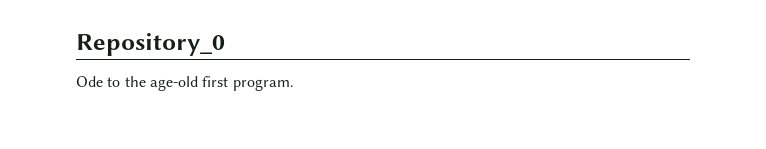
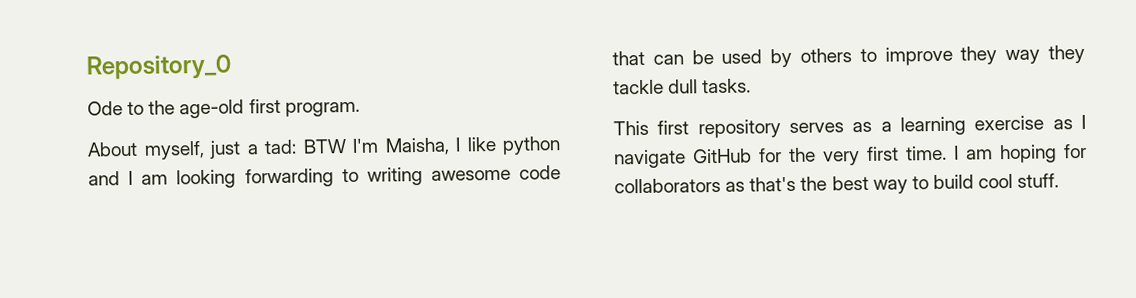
+ About myself, just a tad: BTW I'm Maisha, I like python and I am looking forwarding to writing awesome code that can be used by others to improve they way they tackle dull tasks.
+ This first repository serves as a learning exercise as I navigate GitHub for the very first time. I am hoping for collaborators as that's the best way to build cool stuff.

